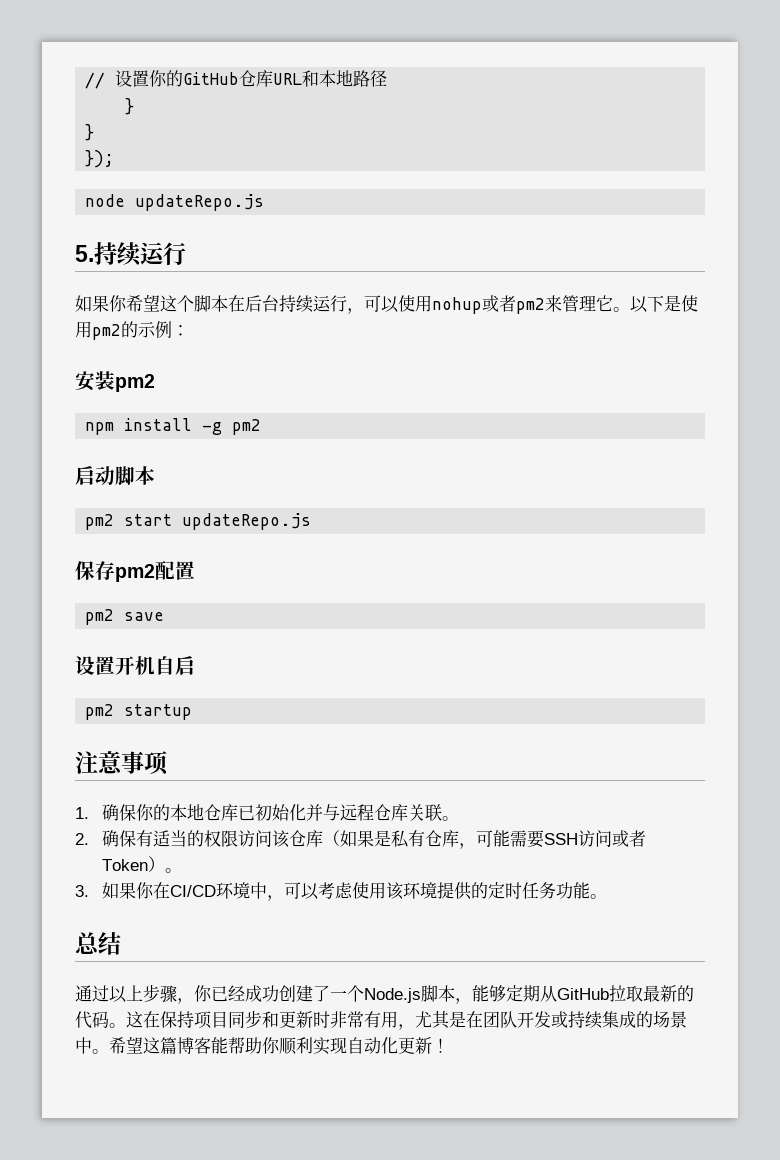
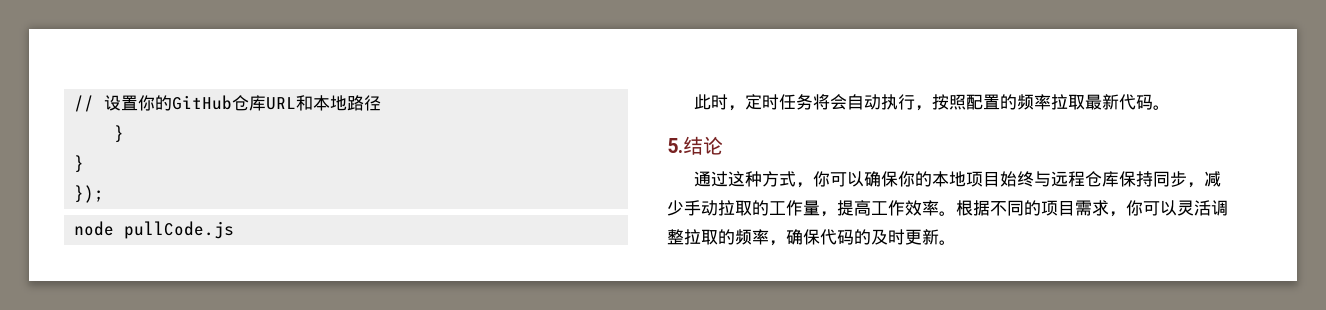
- node updateRepo.js
- 5.持续运行
- 如果你希望这个脚本在后台持续运行，可以使用nohup或者pm2来管理它。以下是使用pm2的示例：
- 安装pm2
- npm install -g pm2
- 启动脚本
- pm2 start updateRepo.js
- 保存pm2配置
- pm2 save
- 设置开机自启
- pm2 startup
- 注意事项
- 1.确保你的本地仓库已初始化并与远程仓库关联。
- 2.确保有适当的权限访问该仓库（如果是私有仓库，可能需要SSH访问或者Token）。
- 3.如果你在CI/CD环境中，可以考虑使用该环境提供的定时任务功能。
- 总结
- 通过以上步骤，你已经成功创建了一个Node.js脚本，能够定期从GitHub拉取最新的代码。这在保持项目同步和更新时非常有用，尤其是在团队开发或持续集成的场景中。希望这篇博客能帮助你顺利实现自动化更新！
+ node pullCode.js
+ 此时，定时任务将会自动执行，按照配置的频率拉取最新代码。
+ 5.结论
+ 通过这种方式，你可以确保你的本地项目始终与远程仓库保持同步，减少手动拉取的工作量，提高工作效率。根据不同的项目需求，你可以灵活调整拉取的频率，确保代码的及时更新。

